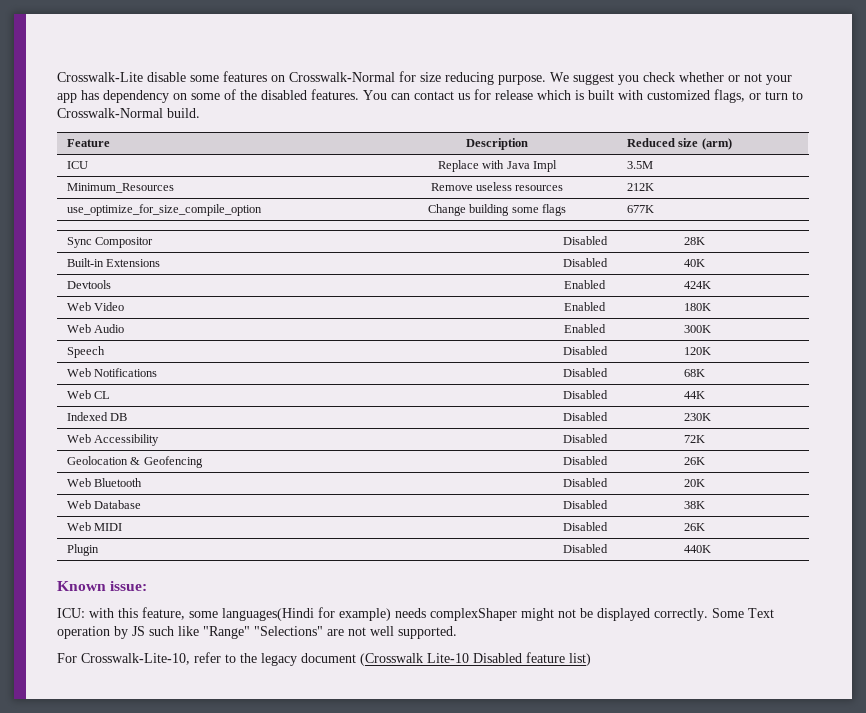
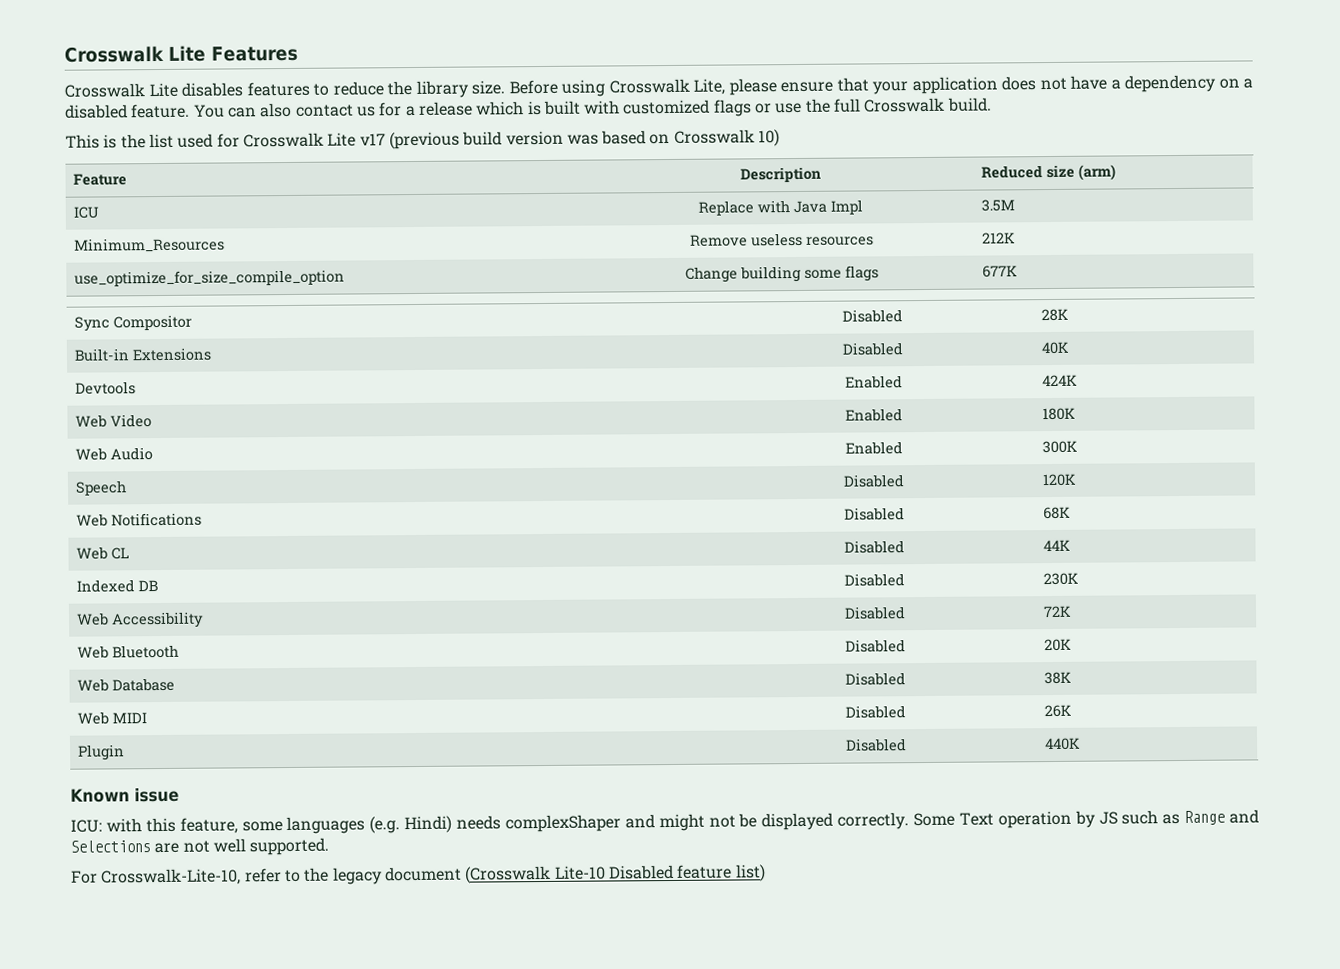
- Crosswalk-Lite disable some features on Crosswalk-Normal for size reducing purpose. We suggest you check whether or not your app has dependency on some of the disabled features.
+ Crosswalk Lite Features
+ Crosswalk Lite disables features to reduce the library size. Before using Crosswalk Lite, please ensure that your application does not have a dependency on a disabled feature.
- You can contact us for release which is built with customized flags, or turn to Crosswalk-Normal build.
+ You can also contact us for a release which is built with customized flags or use the full Crosswalk build.
+ This is the list used for Crosswalk Lite v17 (previous build version was based on Crosswalk 10)
- Geolocation & Geofencing | Disabled | 26K
- Known issue:
+ Known issue
- ICU: with this feature, some languages(Hindi for example) needs complexShaper might not be displayed correctly.
+ ICU: with this feature, some languages (e.g. Hindi) needs complexShaper and might not be displayed correctly.
- Some Text operation by JS such like "Range" "Selections" are not well supported.
+ Some Text operation by JS such as Range and Selections are not well supported.

